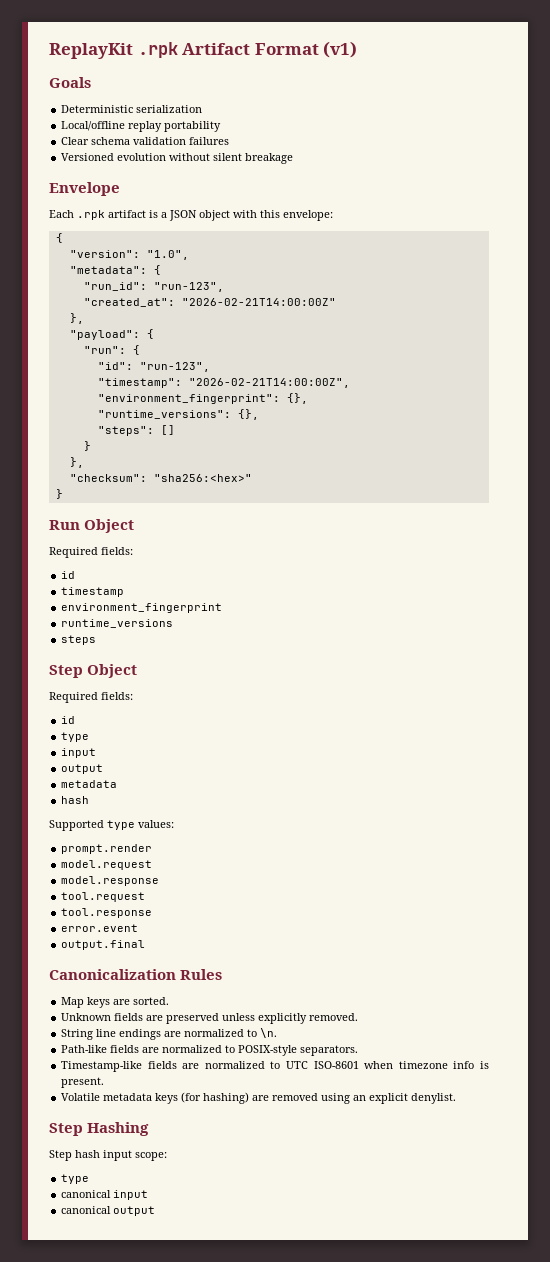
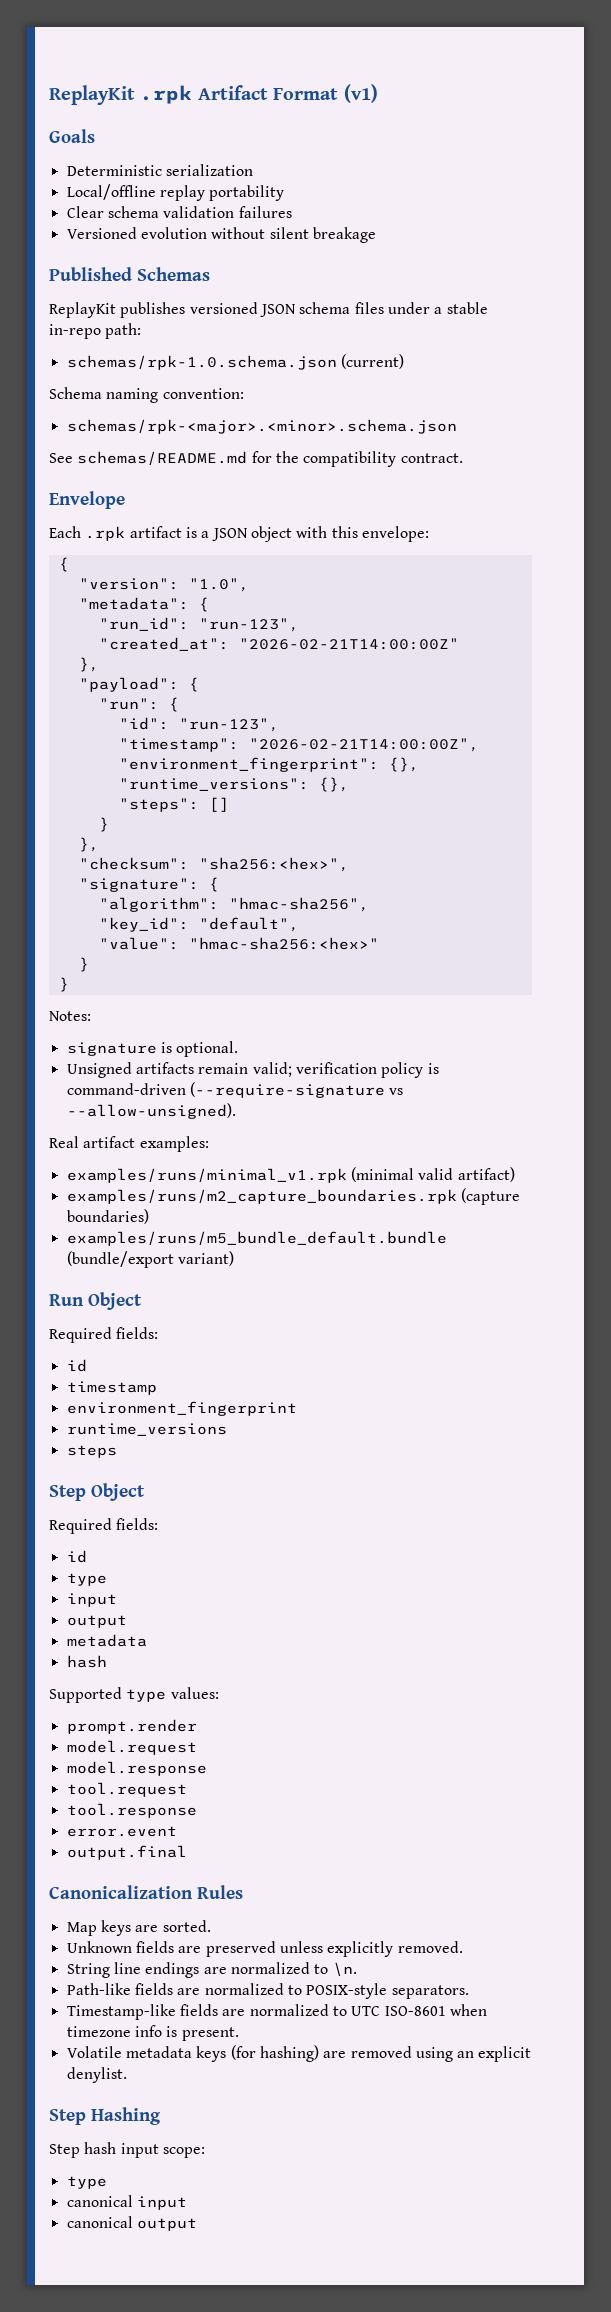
+ Published Schemas
+ ReplayKit publishes versioned JSON schema files under a stable in-repo path:
+ schemas/rpk-1.0.schema.json (current)
+ Schema naming convention:
+ schemas/rpk-<major>.<minor>.schema.json
+ See schemas/README.md for the compatibility contract.
- "checksum": "sha256:<hex>"
+ "checksum": "sha256:<hex>",
+ "signature": {
+ "algorithm": "hmac-sha256",
+ "key_id": "default",
+ "value": "hmac-sha256:<hex>"
  }
+ }
+ Notes:
+ signature is optional.
+ Unsigned artifacts remain valid; verification policy is command-driven (--require-signature vs --allow-unsigned).
+ Real artifact examples:
+ examples/runs/minimal_v1.rpk (minimal valid artifact)
+ examples/runs/m2_capture_boundaries.rpk (capture boundaries)
+ examples/runs/m5_bundle_default.bundle (bundle/export variant)

